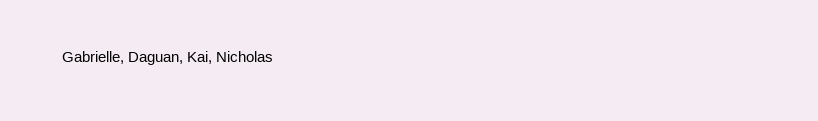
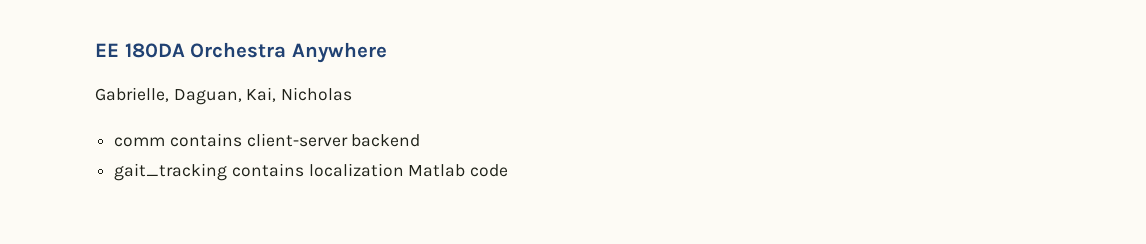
+ EE 180DA Orchestra Anywhere
+ comm contains client-server backend
+ gait_tracking contains localization Matlab code

